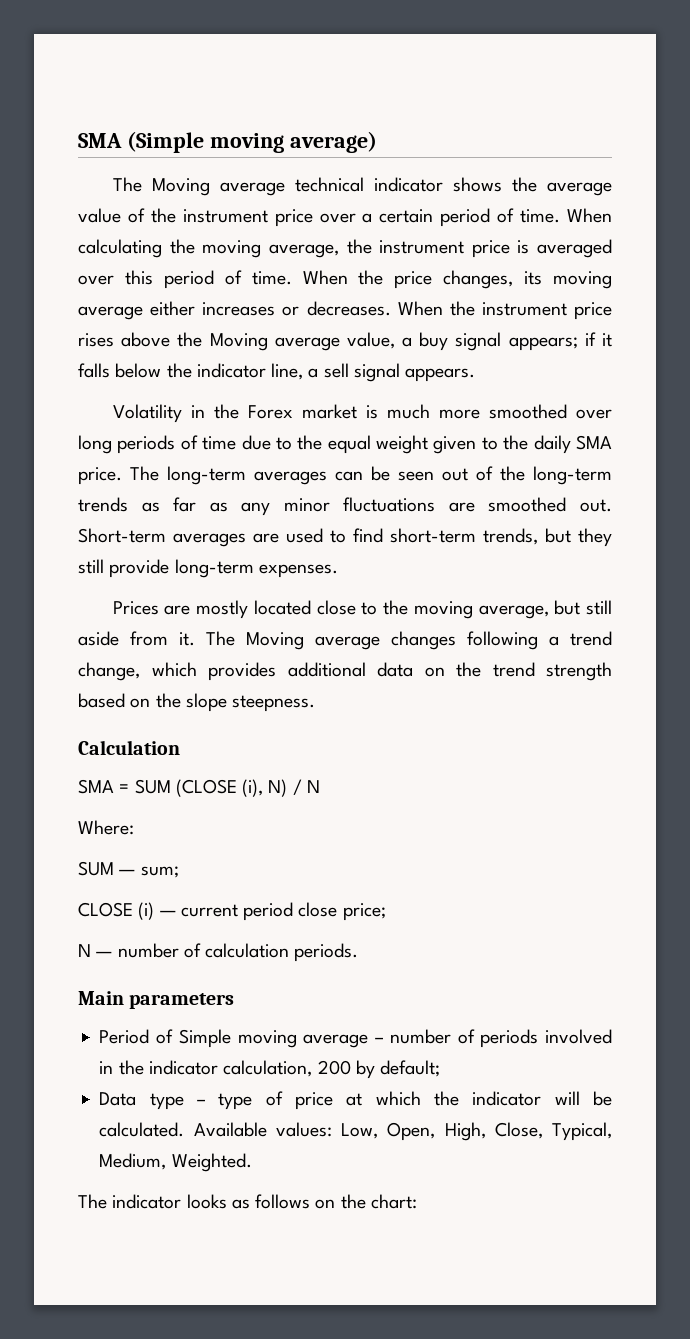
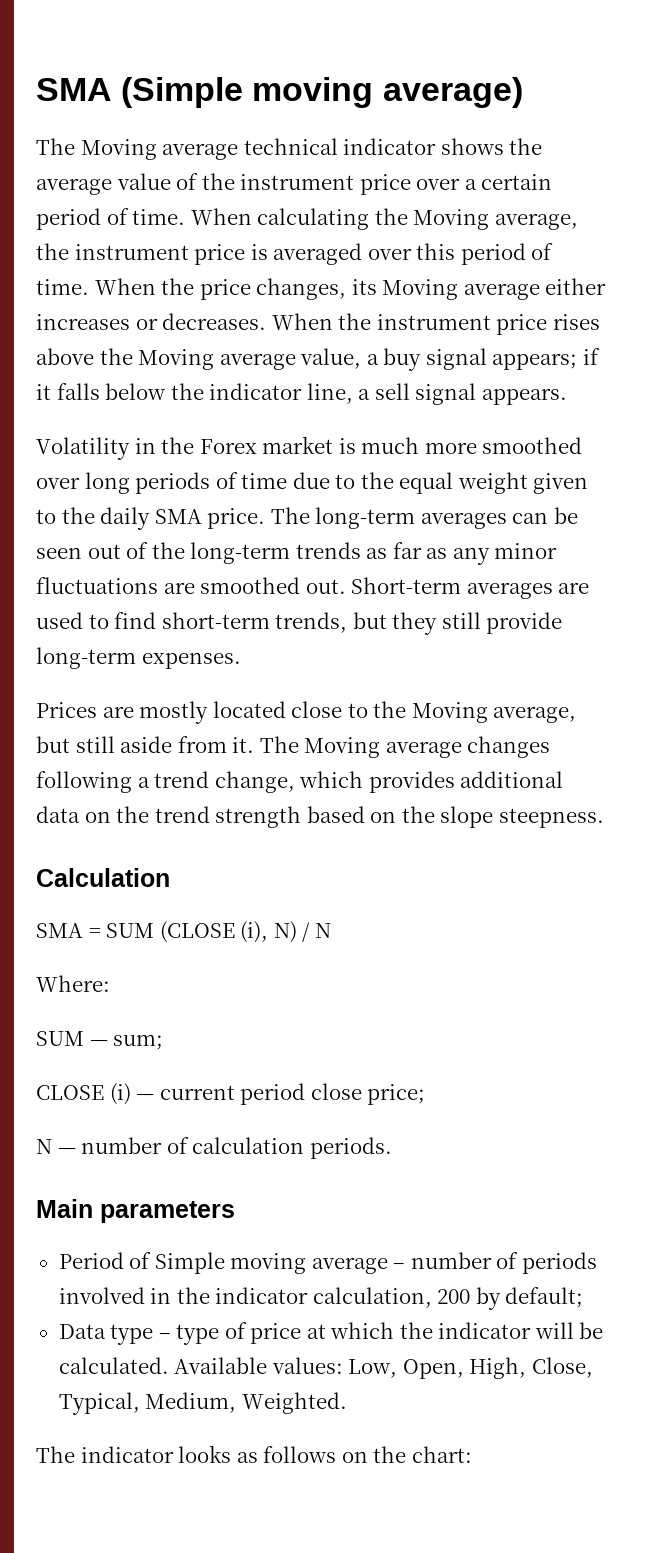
- When calculating the moving average, the instrument price is averaged over this period of time.
+ When calculating the Moving average, the instrument price is averaged over this period of time.
- When the price changes, its moving average either increases or decreases.
+ When the price changes, its Moving average either increases or decreases.
- Prices are mostly located close to the moving average, but still aside from it.
+ Prices are mostly located close to the Moving average, but still aside from it.

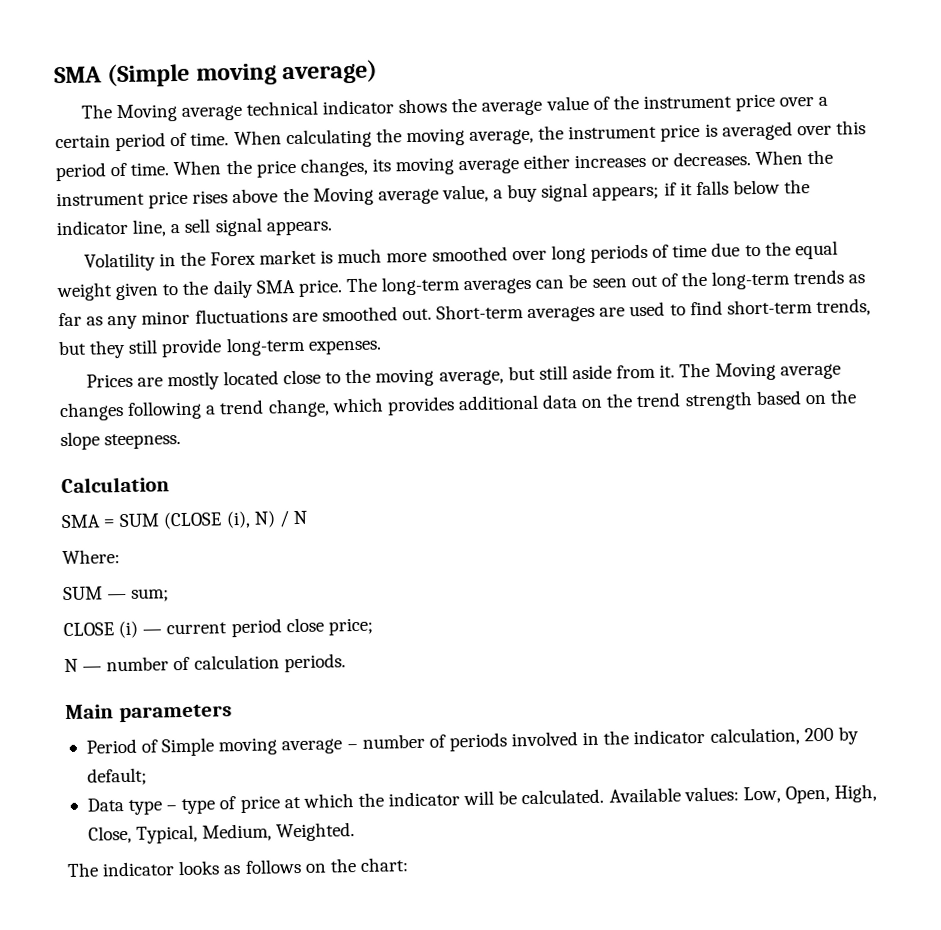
- When calculating the Moving average, the instrument price is averaged over this period of time.
+ When calculating the moving average, the instrument price is averaged over this period of time.
- When the price changes, its Moving average either increases or decreases.
+ When the price changes, its moving average either increases or decreases.
- Prices are mostly located close to the Moving average, but still aside from it.
+ Prices are mostly located close to the moving average, but still aside from it.

